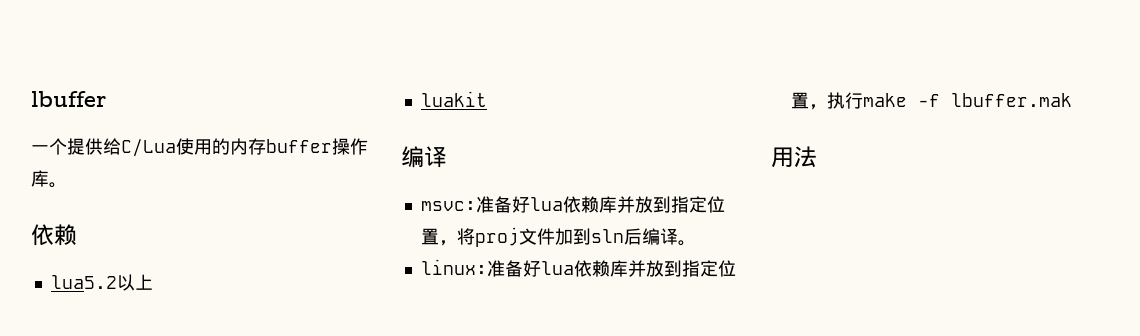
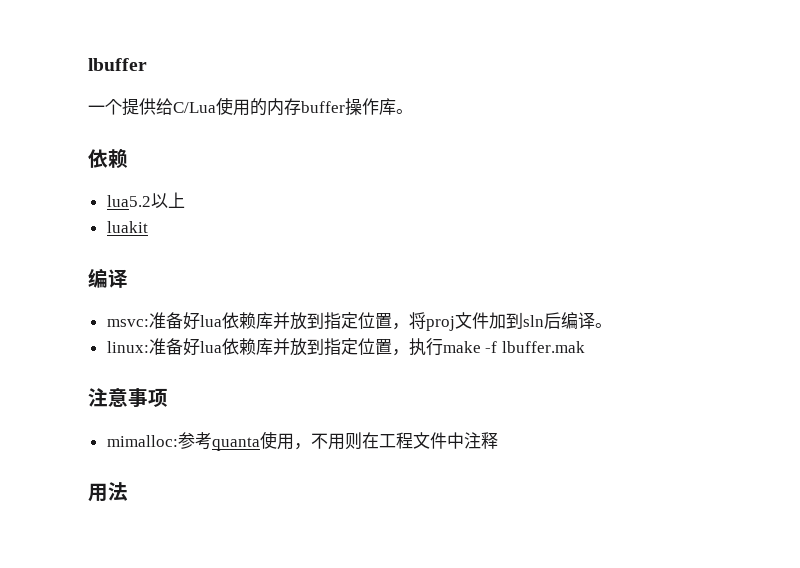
+ 注意事项
+ mimalloc:参考quanta使用，不用则在工程文件中注释

